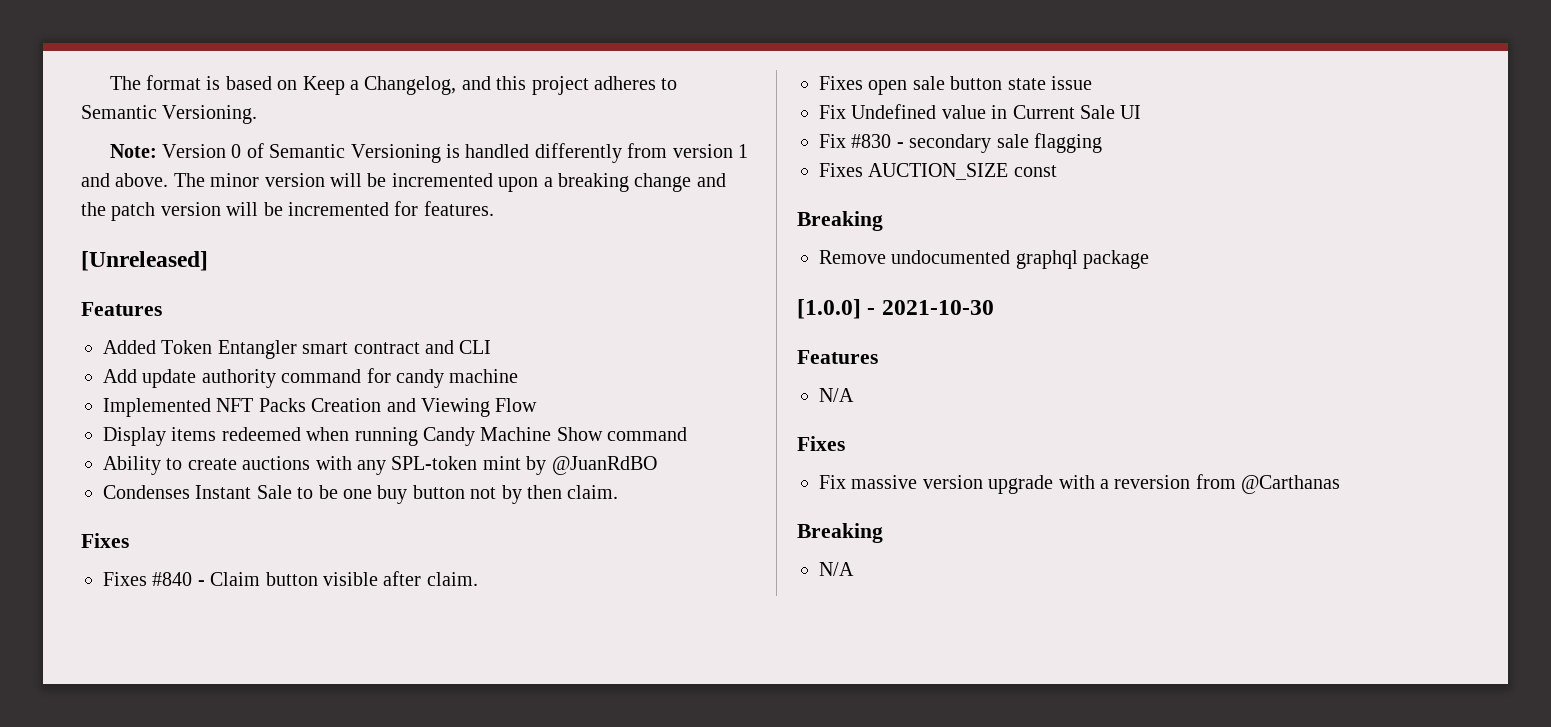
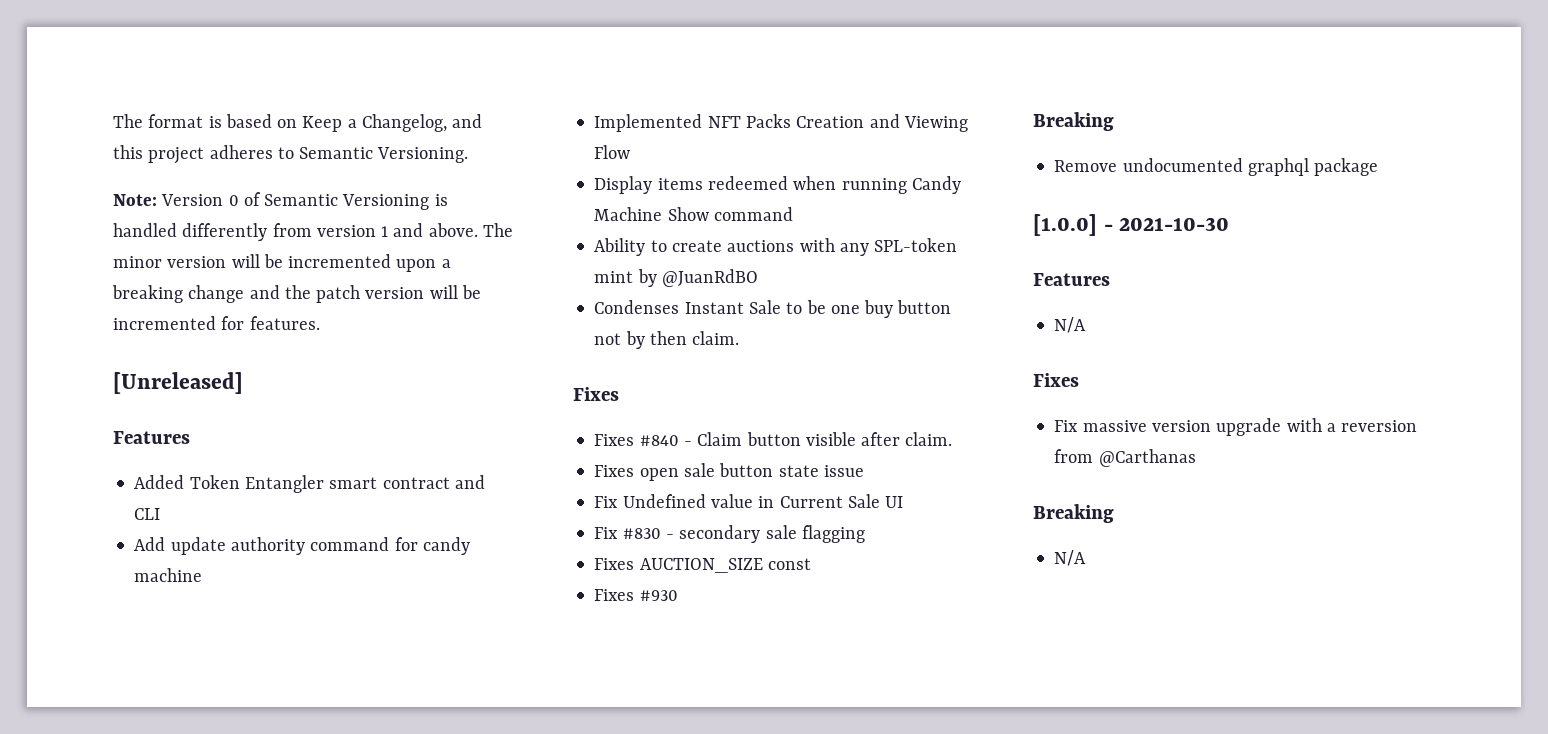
+ Fixes #930

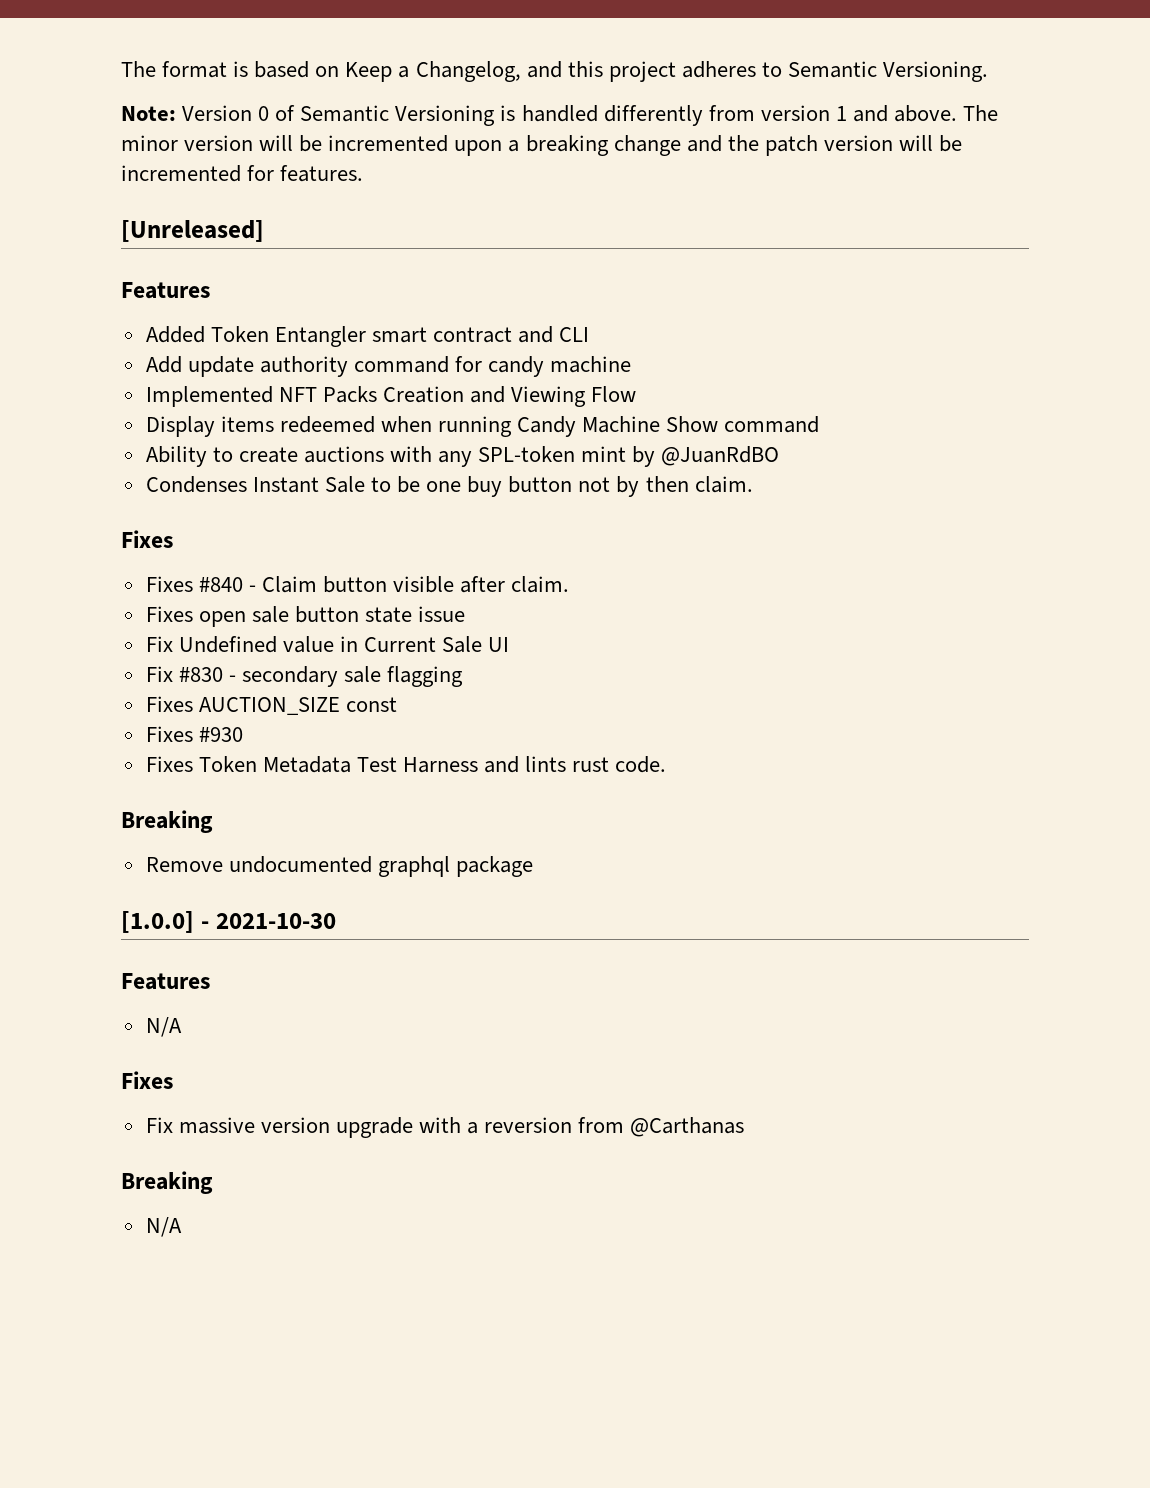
+ Fixes Token Metadata Test Harness and lints rust code.

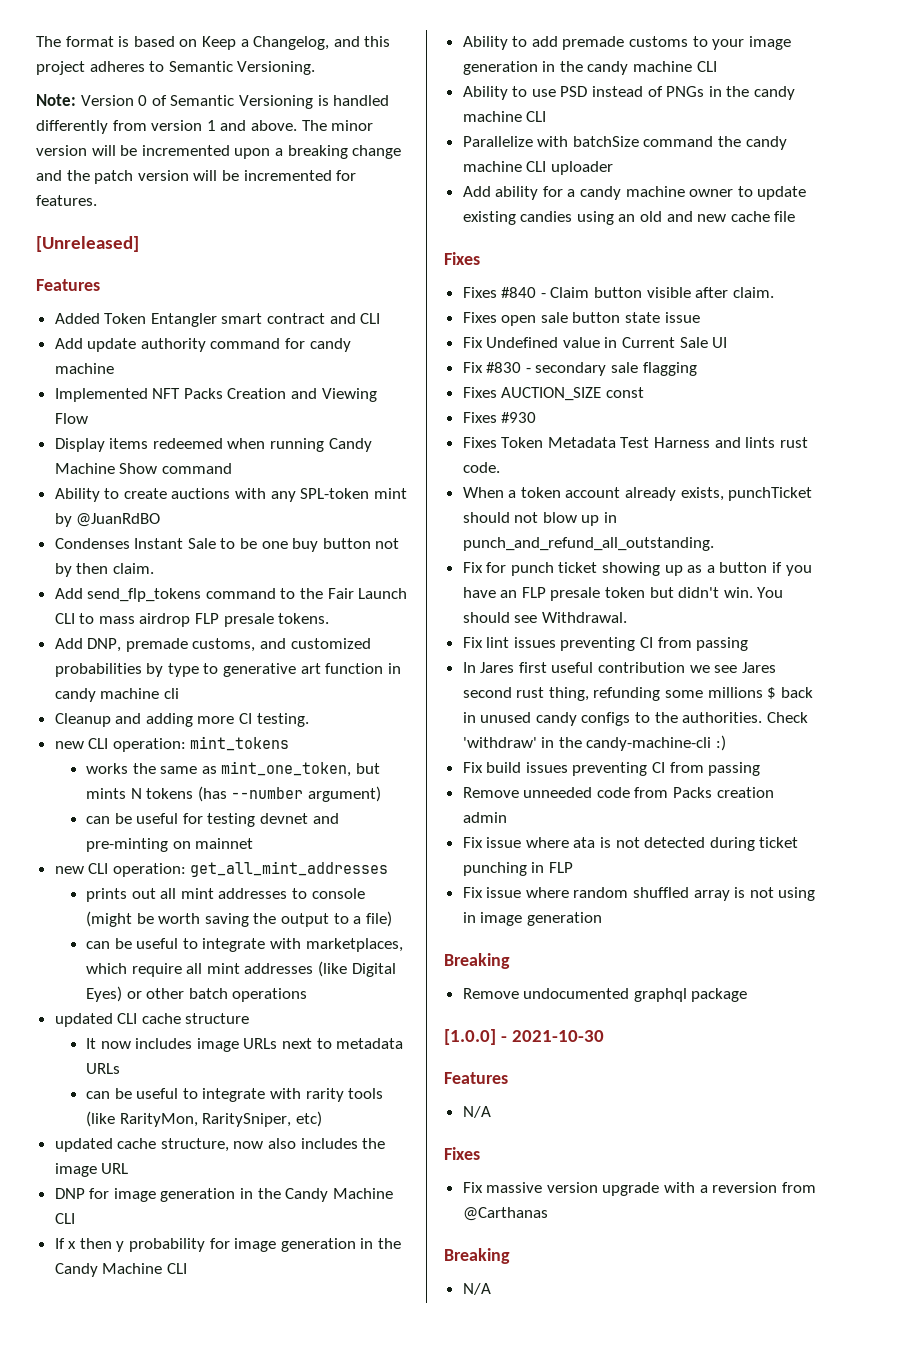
+ Add send_flp_tokens command to the Fair Launch CLI to mass airdrop FLP presale tokens.
+ Add DNP, premade customs, and customized probabilities by type to generative art function in candy machine cli
+ Cleanup and adding more CI testing.
+ new CLI operation: mint_tokens
+ works the same as mint_one_token, but mints N tokens (has --number argument)
+ can be useful for testing devnet and pre-minting on mainnet
+ new CLI operation: get_all_mint_addresses
+ prints out all mint addresses to console (might be worth saving the output to a file)
+ can be useful to integrate with marketplaces, which require all mint addresses (like Digital Eyes) or other batch operations
+ updated CLI cache structure
+ It now includes image URLs next to metadata URLs
+ can be useful to integrate with rarity tools (like RarityMon, RaritySniper, etc)
+ updated cache structure, now also includes the image URL
+ DNP for image generation in the Candy Machine CLI
+ If x then y probability for image generation in the Candy Machine CLI
+ Ability to add premade customs to your image generation in the candy machine CLI
+ Ability to use PSD instead of PNGs in the candy machine CLI
+ Parallelize with batchSize command the candy machine CLI uploader
+ Add ability for a candy machine owner to update existing candies using an old and new cache file
+ When a token account already exists, punchTicket should not blow up in punch_and_refund_all_outstanding.
+ Fix for punch ticket showing up as a button if you have an FLP presale token but didn't win. You should see Withdrawal.
+ Fix lint issues preventing CI from passing
+ In Jares first useful contribution we see Jares second rust thing, refunding some millions $ back in unused candy configs to the authorities. Check 'withdraw' in the candy-machine-cli :)
+ Fix build issues preventing CI from passing
+ Remove unneeded code from Packs creation admin
+ Fix issue where ata is not detected during ticket punching in FLP
+ Fix issue where random shuffled array is not using in image generation

